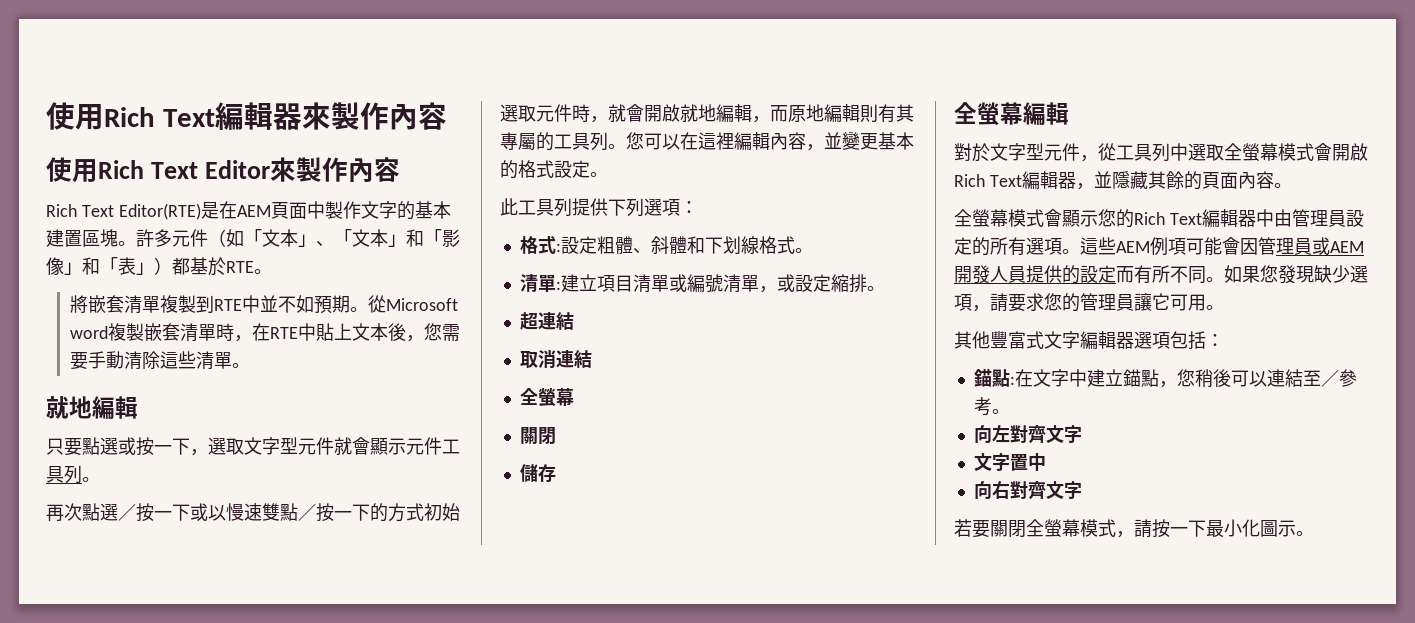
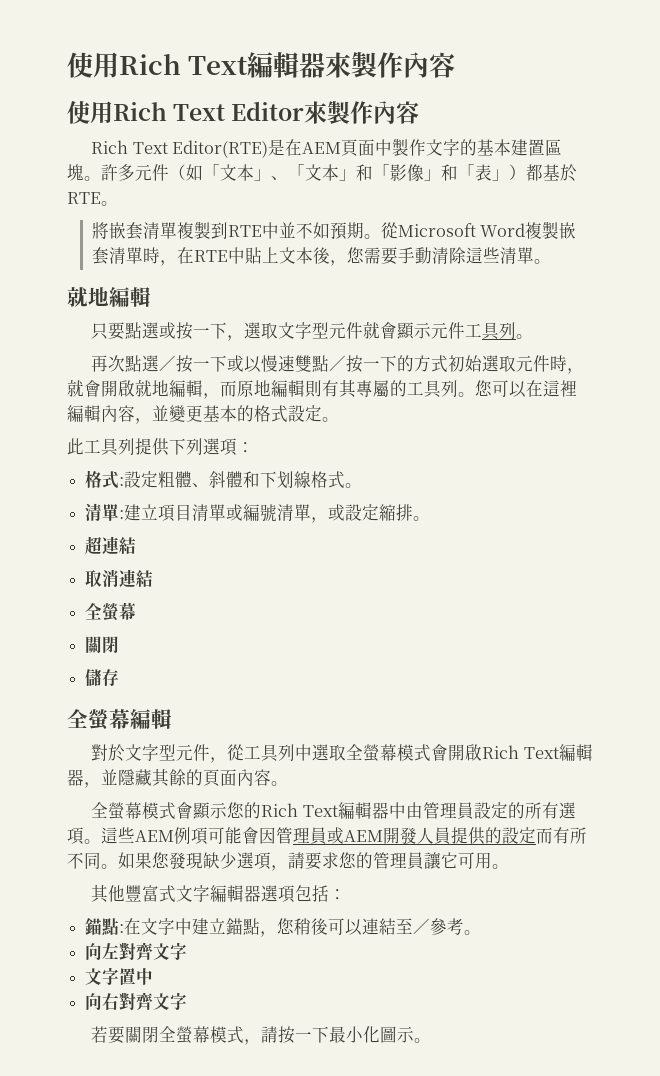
- 從Microsoft word複製嵌套清單時，在RTE中貼上文本後，您需要手動清除這些清單。
+ 從Microsoft Word複製嵌套清單時，在RTE中貼上文本後，您需要手動清除這些清單。

